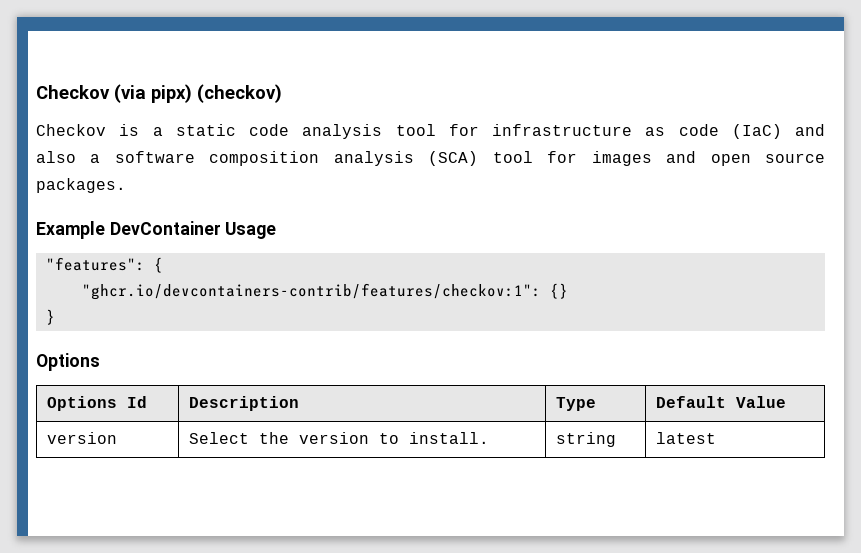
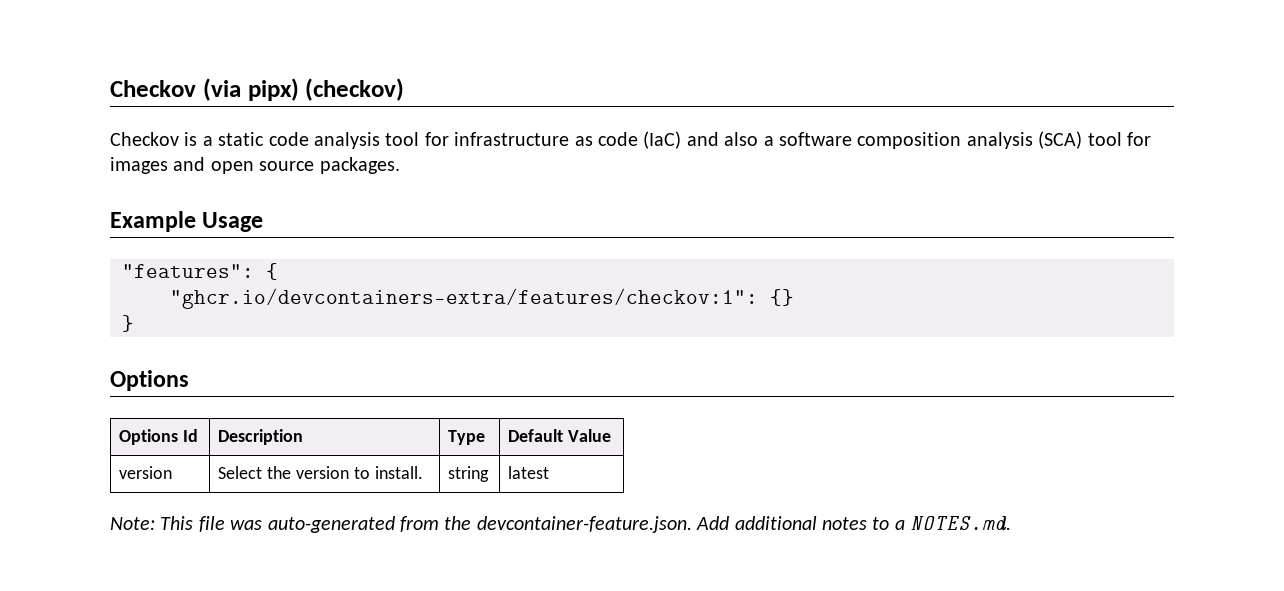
- Example DevContainer Usage
+ Example Usage
- "ghcr.io/devcontainers-contrib/features/checkov:1": {}
+ "ghcr.io/devcontainers-extra/features/checkov:1": {}
+ Note: This file was auto-generated from the devcontainer-feature.json. Add additional notes to a NOTES.md.

